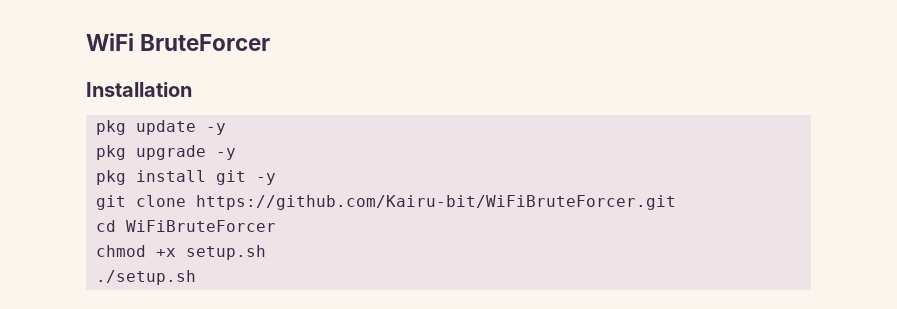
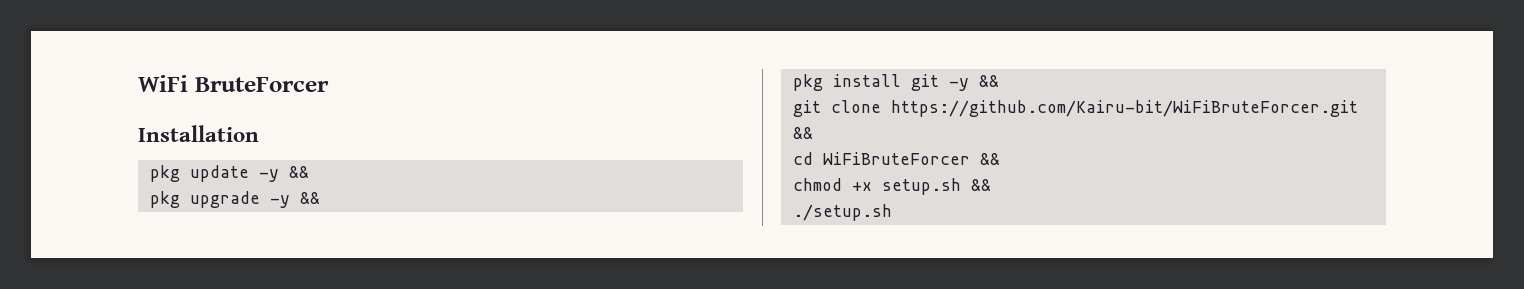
- pkg update -y
+ pkg update -y &&
- pkg upgrade -y
+ pkg upgrade -y &&
- pkg install git -y
+ pkg install git -y &&
- git clone https://github.com/Kairu-bit/WiFiBruteForcer.git
+ git clone https://github.com/Kairu-bit/WiFiBruteForcer.git &&
- cd WiFiBruteForcer
+ cd WiFiBruteForcer &&
- chmod +x setup.sh
+ chmod +x setup.sh &&

